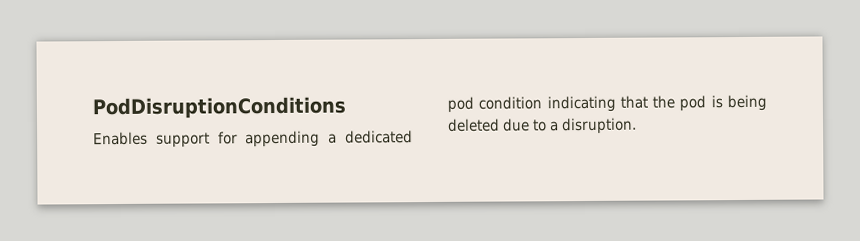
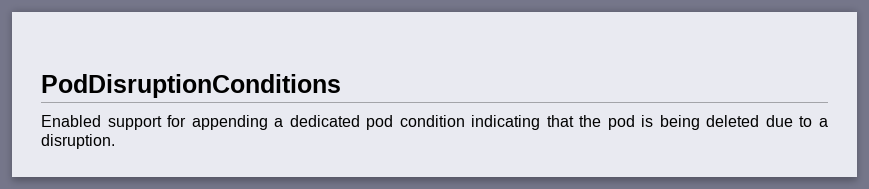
- Enables support for appending a dedicated pod condition indicating that the pod is being deleted due to a disruption.
+ Enabled support for appending a dedicated pod condition indicating that the pod is being deleted due to a disruption.

